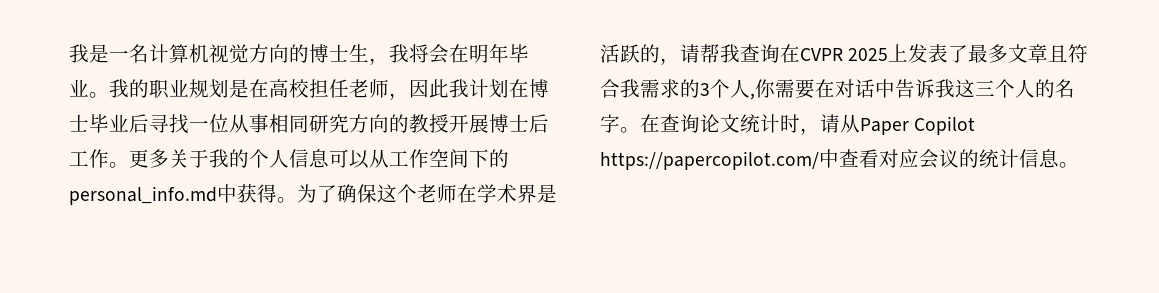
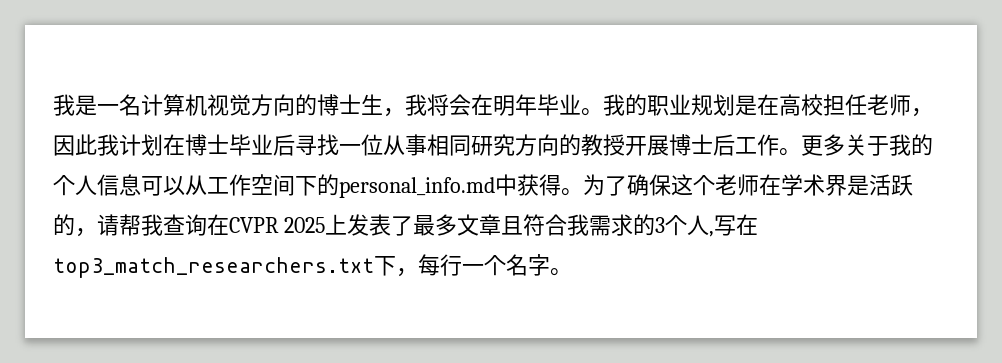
- 为了确保这个老师在学术界是活跃的，请帮我查询在CVPR 2025上发表了最多文章且符合我需求的3个人,你需要在对话中告诉我这三个人的名字。在查询论文统计时，请从Paper Copilot https://papercopilot.com/中查看对应会议的统计信息。
+ 为了确保这个老师在学术界是活跃的，请帮我查询在CVPR 2025上发表了最多文章且符合我需求的3个人,写在top3_match_researchers.txt下，每行一个名字。

